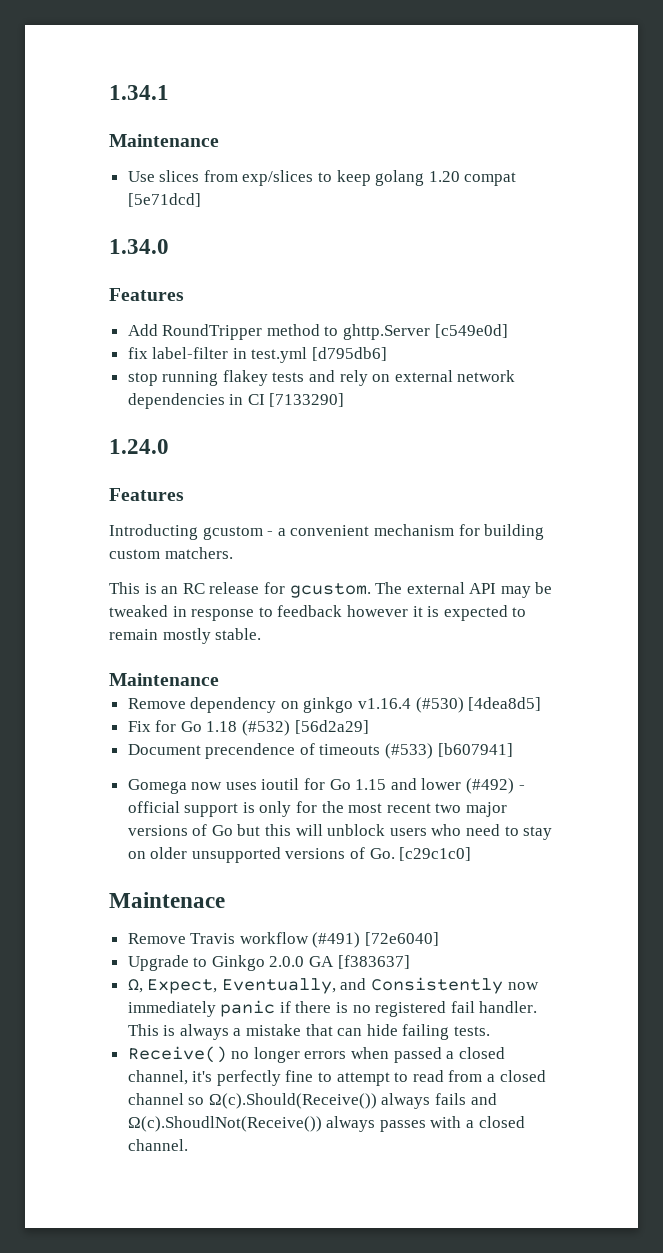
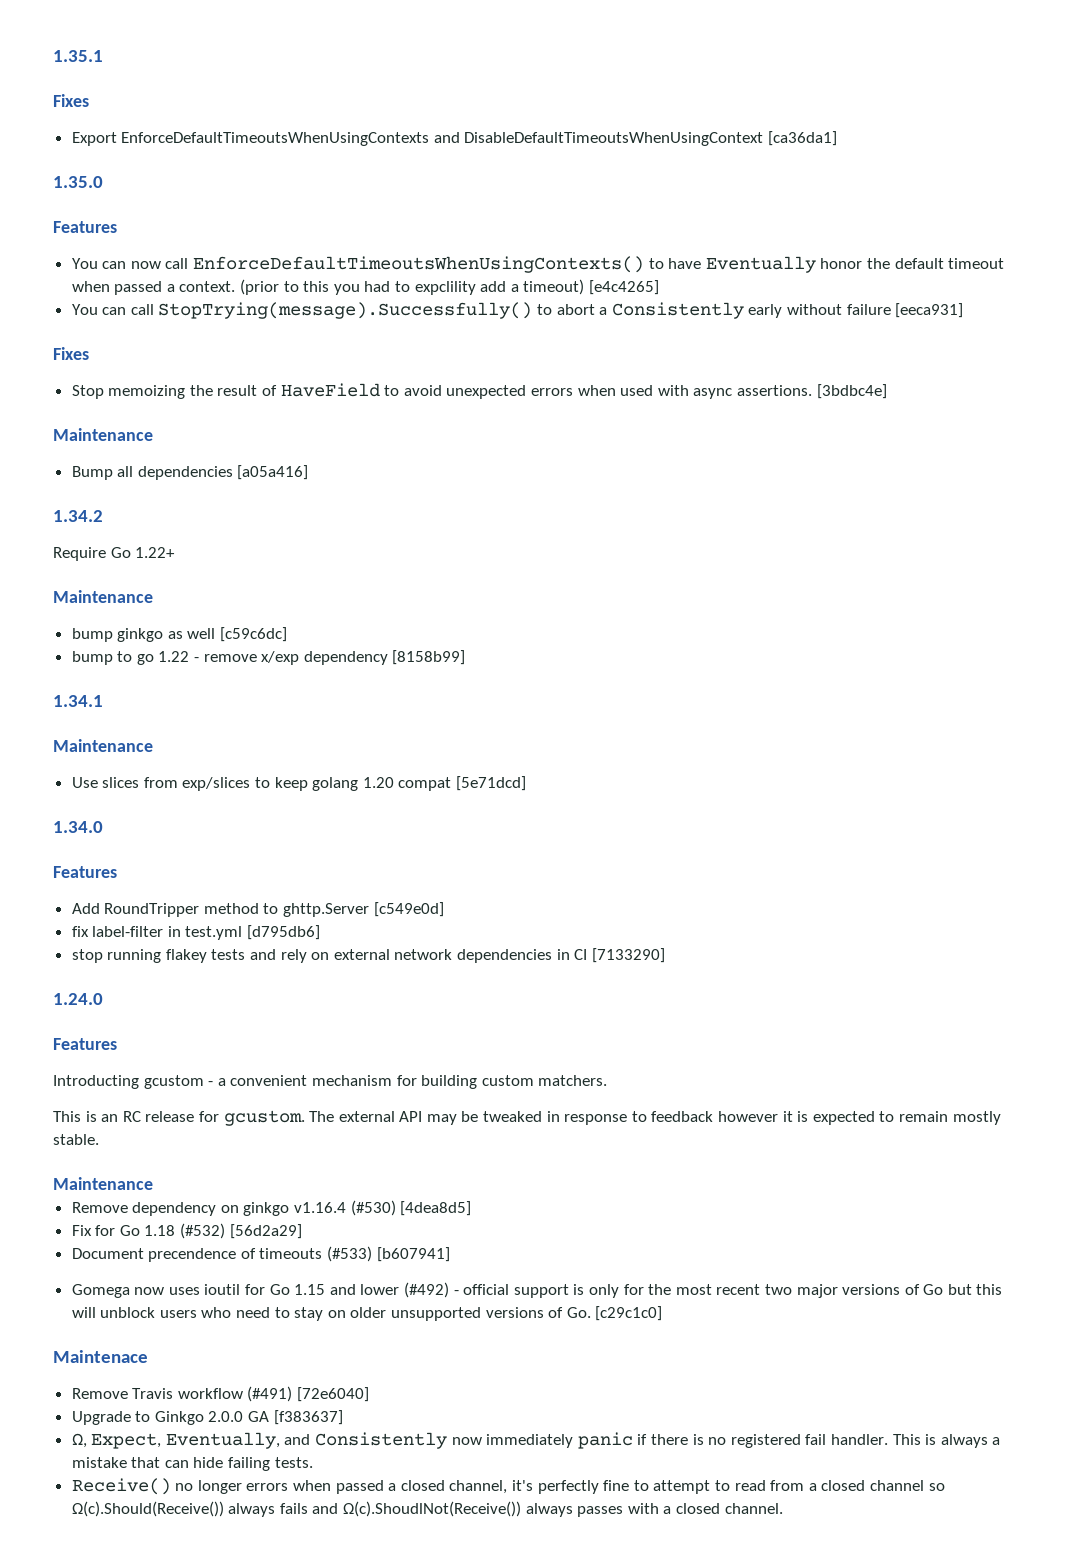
+ 1.35.1
+ Fixes
+ Export EnforceDefaultTimeoutsWhenUsingContexts and DisableDefaultTimeoutsWhenUsingContext [ca36da1]
+ 1.35.0
+ Features
+ You can now call EnforceDefaultTimeoutsWhenUsingContexts() to have Eventually honor the default timeout when passed a context. (prior to this you had to expclility add a timeout) [e4c4265]
+ You can call StopTrying(message).Successfully() to abort a Consistently early without failure [eeca931]
+ Fixes
+ Stop memoizing the result of HaveField to avoid unexpected errors when used with async assertions. [3bdbc4e]
+ Maintenance
+ Bump all dependencies [a05a416]
+ 1.34.2
+ Require Go 1.22+
+ Maintenance
+ bump ginkgo as well [c59c6dc]
+ bump to go 1.22 - remove x/exp dependency [8158b99]

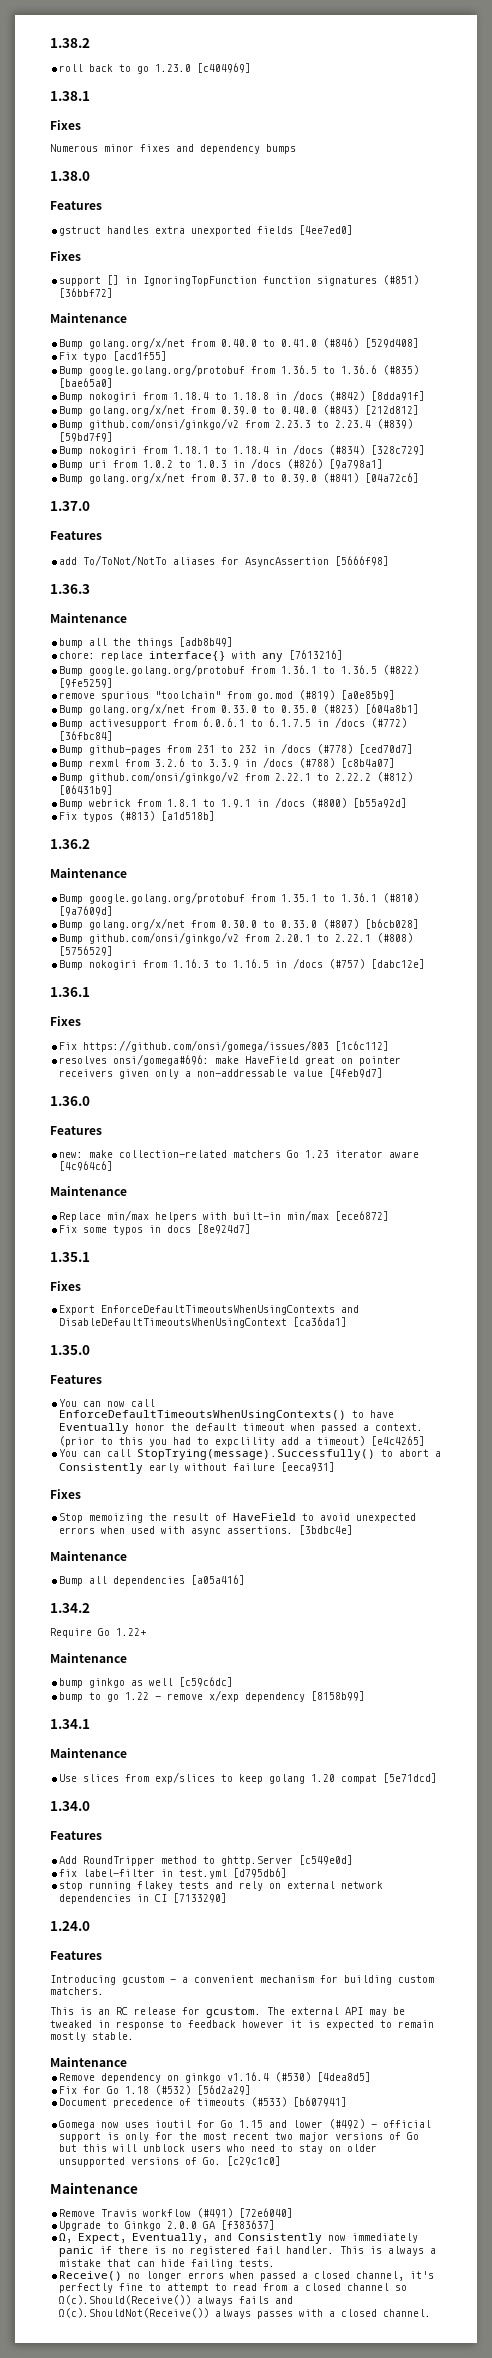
+ 1.38.2
+ roll back to go 1.23.0 [c404969]
+ 1.38.1
+ Fixes
+ Numerous minor fixes and dependency bumps
+ 1.38.0
+ Features
+ gstruct handles extra unexported fields [4ee7ed0]
+ Fixes
+ support [] in IgnoringTopFunction function signatures (#851) [36bbf72]
+ Maintenance
+ Bump golang.org/x/net from 0.40.0 to 0.41.0 (#846) [529d408]
+ Fix typo [acd1f55]
+ Bump google.golang.org/protobuf from 1.36.5 to 1.36.6 (#835) [bae65a0]
+ Bump nokogiri from 1.18.4 to 1.18.8 in /docs (#842) [8dda91f]
+ Bump golang.org/x/net from 0.39.0 to 0.40.0 (#843) [212d812]
+ Bump github.com/onsi/ginkgo/v2 from 2.23.3 to 2.23.4 (#839) [59bd7f9]
+ Bump nokogiri from 1.18.1 to 1.18.4 in /docs (#834) [328c729]
+ Bump uri from 1.0.2 to 1.0.3 in /docs (#826) [9a798a1]
+ Bump golang.org/x/net from 0.37.0 to 0.39.0 (#841) [04a72c6]
+ 1.37.0
+ Features
+ add To/ToNot/NotTo aliases for AsyncAssertion [5666f98]
+ 1.36.3
+ Maintenance
+ bump all the things [adb8b49]
+ chore: replace interface{} with any [7613216]
+ Bump google.golang.org/protobuf from 1.36.1 to 1.36.5 (#822) [9fe5259]
+ remove spurious "toolchain" from go.mod (#819) [a0e85b9]
+ Bump golang.org/x/net from 0.33.0 to 0.35.0 (#823) [604a8b1]
+ Bump activesupport from 6.0.6.1 to 6.1.7.5 in /docs (#772) [36fbc84]
+ Bump github-pages from 231 to 232 in /docs (#778) [ced70d7]
+ Bump rexml from 3.2.6 to 3.3.9 in /docs (#788) [c8b4a07]
+ Bump github.com/onsi/ginkgo/v2 from 2.22.1 to 2.22.2 (#812) [06431b9]
+ Bump webrick from 1.8.1 to 1.9.1 in /docs (#800) [b55a92d]
+ Fix typos (#813) [a1d518b]
+ 1.36.2
+ Maintenance
+ Bump google.golang.org/protobuf from 1.35.1 to 1.36.1 (#810) [9a7609d]
+ Bump golang.org/x/net from 0.30.0 to 0.33.0 (#807) [b6cb028]
+ Bump github.com/onsi/ginkgo/v2 from 2.20.1 to 2.22.1 (#808) [5756529]
+ Bump nokogiri from 1.16.3 to 1.16.5 in /docs (#757) [dabc12e]
+ 1.36.1
+ Fixes
+ Fix https://github.com/onsi/gomega/issues/803 [1c6c112]
+ resolves onsi/gomega#696: make HaveField great on pointer receivers given only a non-addressable value [4feb9d7]
+ 1.36.0
+ Features
+ new: make collection-related matchers Go 1.23 iterator aware [4c964c6]
+ Maintenance
+ Replace min/max helpers with built-in min/max [ece6872]
+ Fix some typos in docs [8e924d7]
- Introducting gcustom - a convenient mechanism for building custom matchers.
+ Introducing gcustom - a convenient mechanism for building custom matchers.
- Document precendence of timeouts (#533) [b607941]
+ Document precedence of timeouts (#533) [b607941]
  Gomega now uses ioutil for Go 1.15 and lower (#492) - official support is only for the most recent two major versions of Go but this will unblock users who need to stay on older unsupported versions of Go. [c29c1c0]
- Maintenace
+ Maintenance
- Receive() no longer errors when passed a closed channel, it's perfectly fine to attempt to read from a closed channel so Ω(c).Should(Receive()) always fails and Ω(c).ShoudlNot(Receive()) always passes with a closed channel.
+ Receive() no longer errors when passed a closed channel, it's perfectly fine to attempt to read from a closed channel so Ω(c).Should(Receive()) always fails and Ω(c).ShouldNot(Receive()) always passes with a closed channel.

